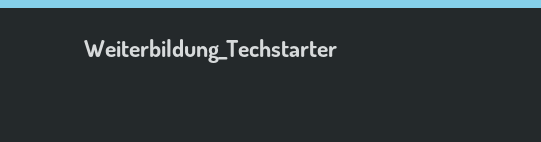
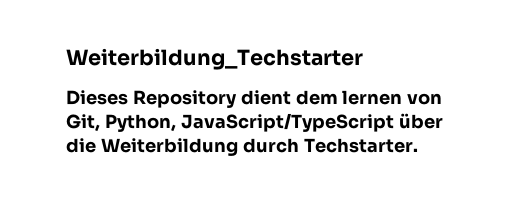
+ Dieses Repository dient dem lernen von Git, Python, JavaScript/TypeScript über die Weiterbildung durch Techstarter.

